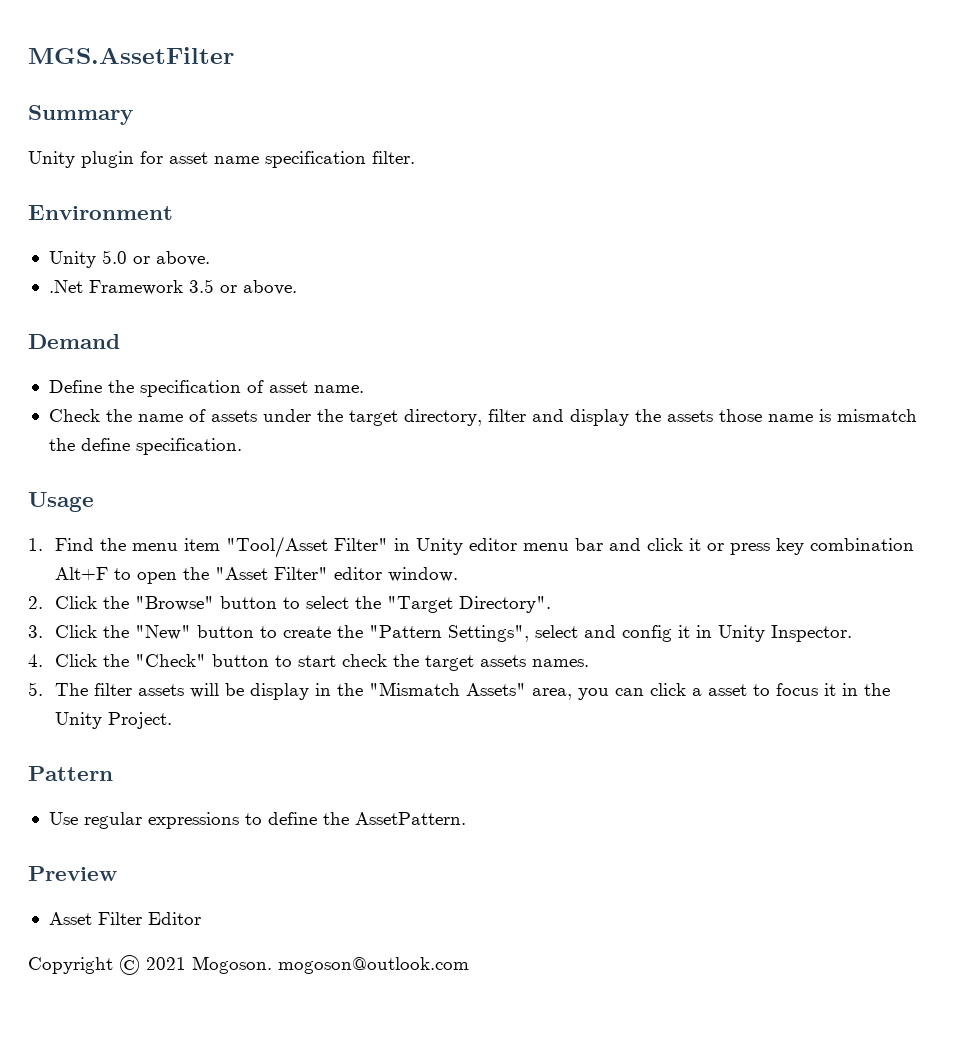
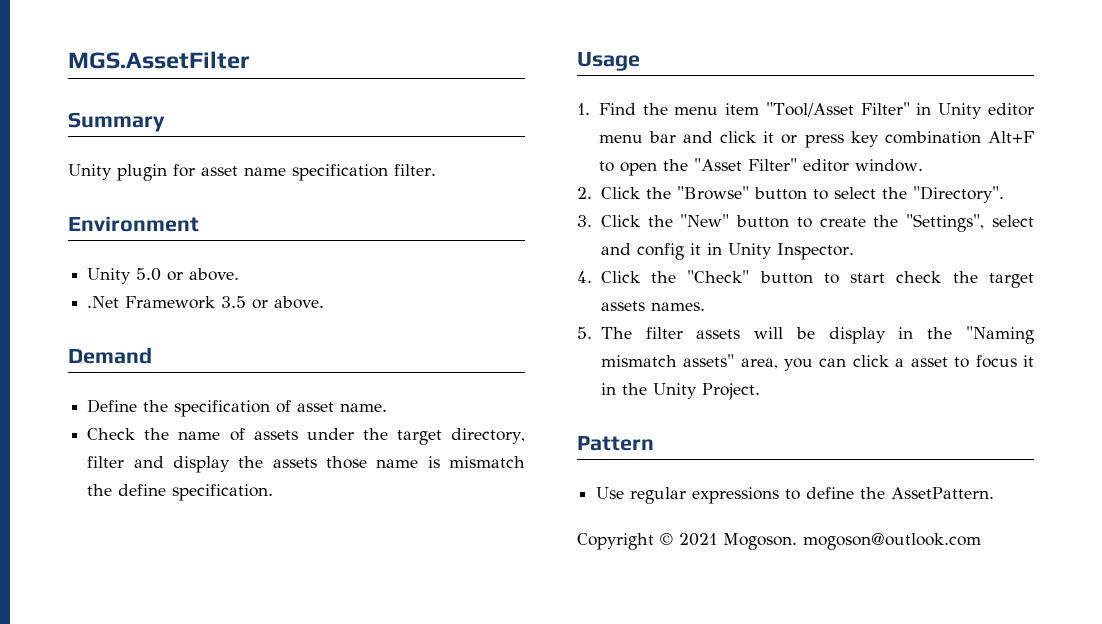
- 2. Click the "Browse" button to select the "Target Directory".
+ 2. Click the "Browse" button to select the "Directory".
- 3. Click the "New" button to create the "Pattern Settings", select and config it in Unity Inspector.
+ 3. Click the "New" button to create the "Settings", select and config it in Unity Inspector.
- 5. The filter assets will be display in the "Mismatch Assets" area, you can click a asset to focus it in the Unity Project.
+ 5. The filter assets will be display in the "Naming mismatch assets" area, you can click a asset to focus it in the Unity Project.
- Preview
- Asset Filter Editor

